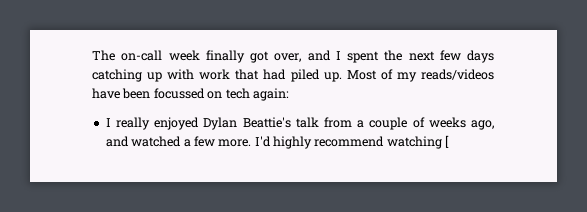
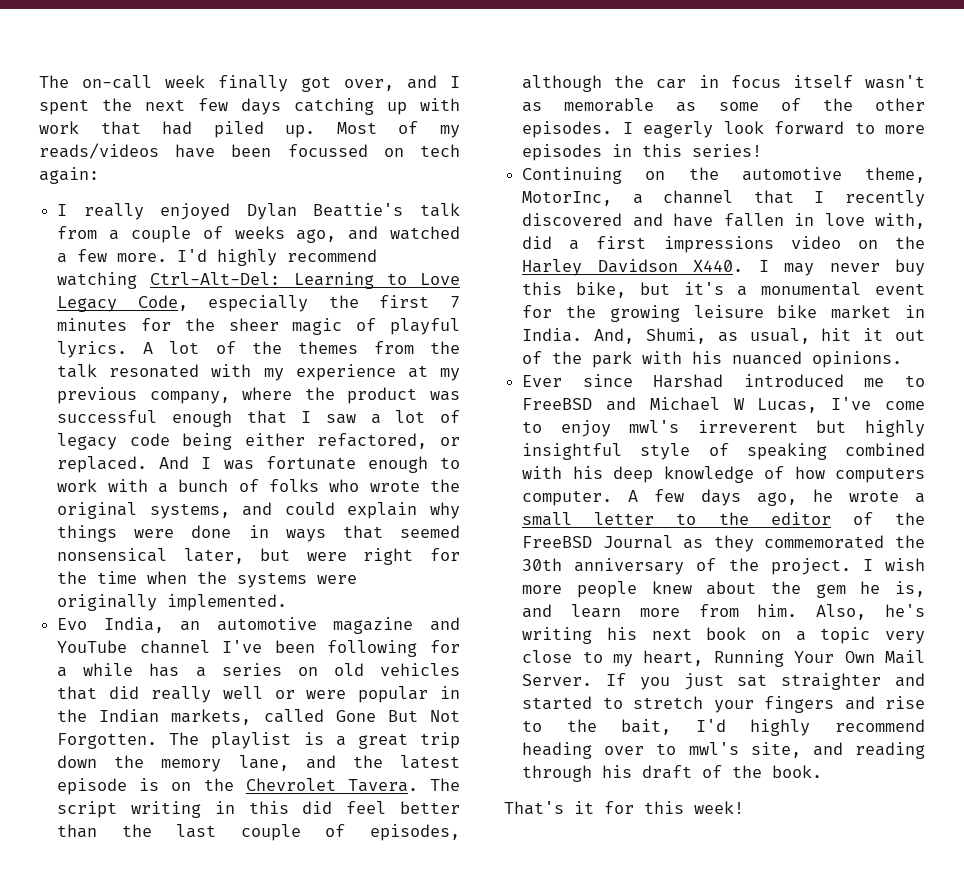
- I'd highly recommend watching [
+ I'd highly recommend watching Ctrl-Alt-Del: Learning to Love Legacy Code, especially the first 7 minutes for the sheer magic of playful lyrics. A lot of the themes from the talk resonated with my experience at my previous company, where the product was successful enough that I saw a lot of legacy code being either refactored, or replaced. And I was fortunate enough to work with a bunch of folks who wrote the original systems, and could explain why things were done in ways that seemed nonsensical later, but were right for the time when the systems were originally implemented.
+ Evo India, an automotive magazine and YouTube channel I've been following for a while has a series on old vehicles that did really well or were popular in the Indian markets, called Gone But Not Forgotten. The playlist is a great trip down the memory lane, and the latest episode is on the Chevrolet Tavera. The script writing in this did feel better than the last couple of episodes, although the car in focus itself wasn't as memorable as some of the other episodes. I eagerly look forward to more episodes in this series!
+ Continuing on the automotive theme, MotorInc, a channel that I recently discovered and have fallen in love with, did a first impressions video on the Harley Davidson X440. I may never buy this bike, but it's a monumental event for the growing leisure bike market in India. And, Shumi, as usual, hit it out of the park with his nuanced opinions.
+ Ever since Harshad introduced me to FreeBSD and Michael W Lucas, I've come to enjoy mwl's irreverent but highly insightful style of speaking combined with his deep knowledge of how computers computer. A few days ago, he wrote a small letter to the editor of the FreeBSD Journal as they commemorated the 30th anniversary of the project. I wish more people knew about the gem he is, and learn more from him. Also, he's writing his next book on a topic very close to my heart, Running Your Own Mail Server. If you just sat straighter and started to stretch your fingers and rise to the bait, I'd highly recommend heading over to mwl's site, and reading through his draft of the book.
+ That's it for this week!

